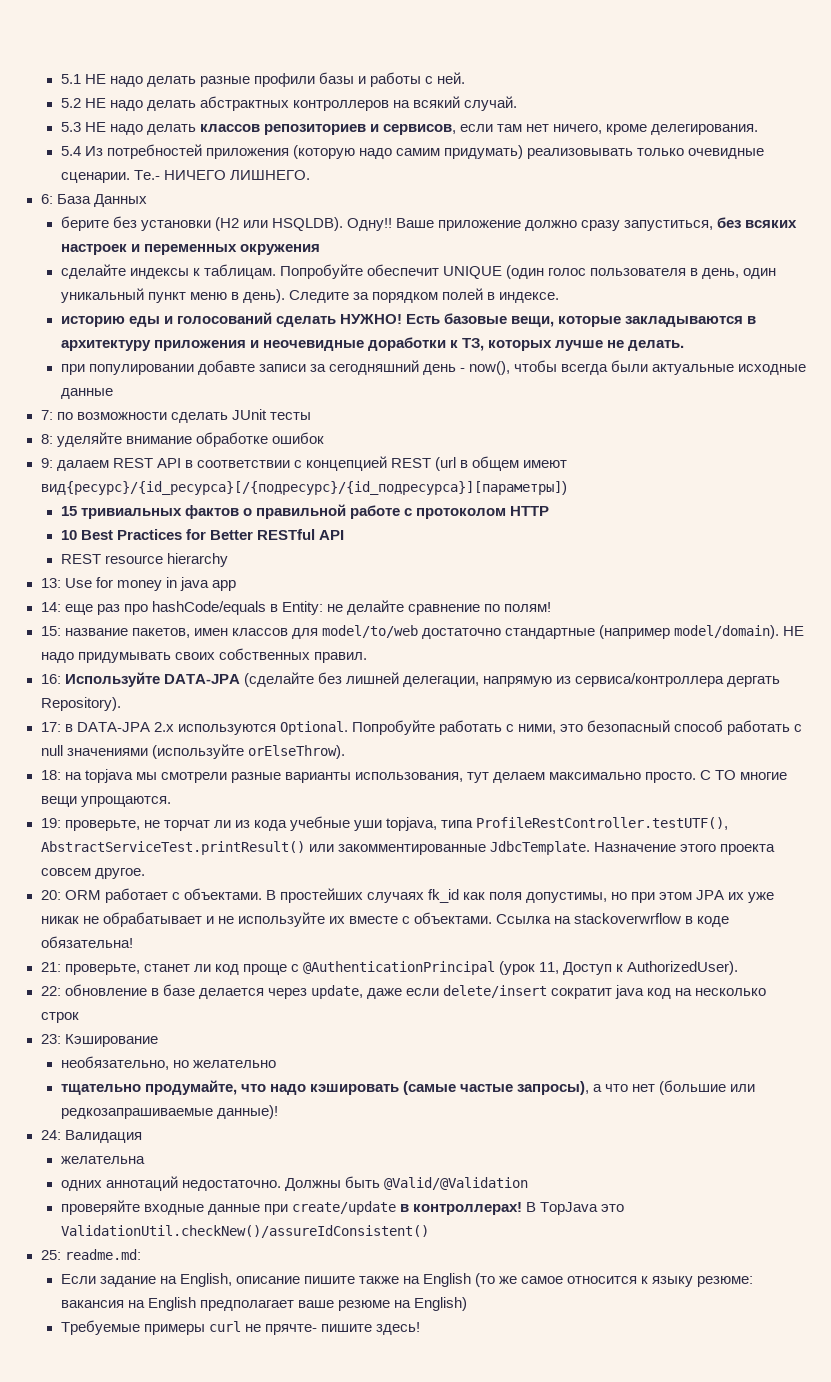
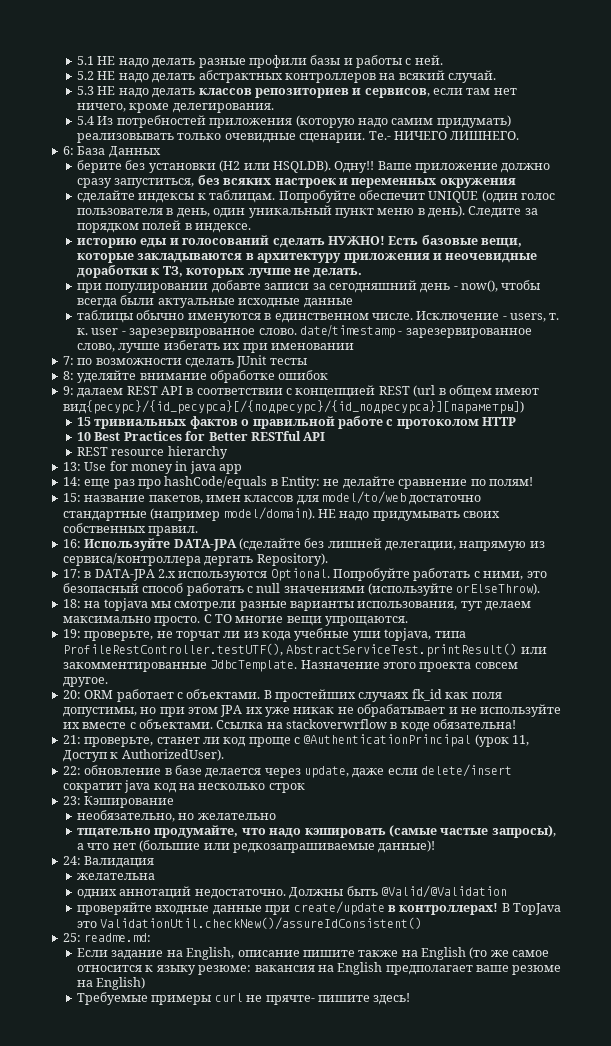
+ таблицы обычно именуются в единственном числе. Исключение - users, т. к. user - зарезервированное слово. date/timestamp - зарезервированное слово, лучше избегать их при именовании

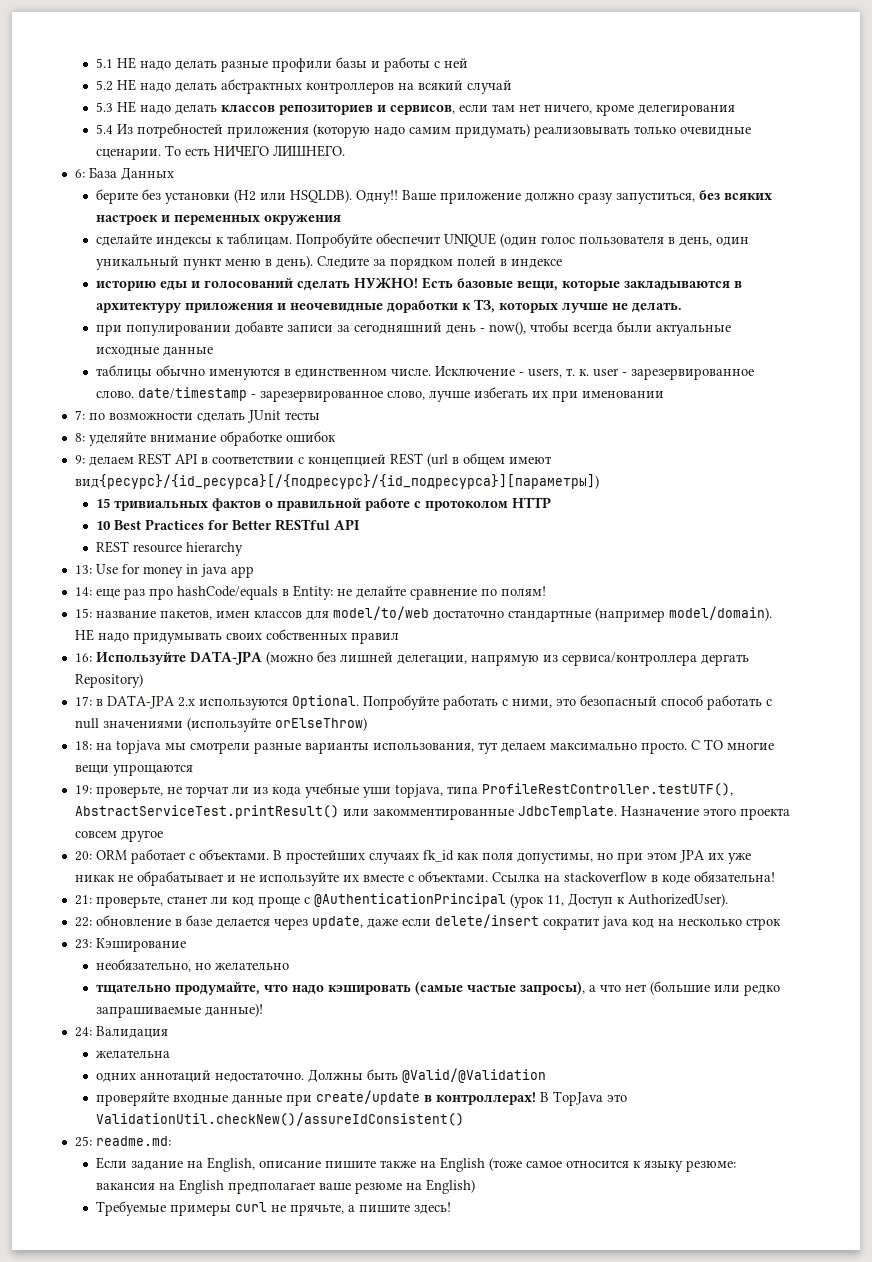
- 5.1 НЕ надо делать разные профили базы и работы с ней.
+ 5.1 НЕ надо делать разные профили базы и работы с ней
- 5.2 НЕ надо делать абстрактных контроллеров на всякий случай.
+ 5.2 НЕ надо делать абстрактных контроллеров на всякий случай
- 5.3 НЕ надо делать классов репозиториев и сервисов, если там нет ничего, кроме делегирования.
+ 5.3 НЕ надо делать классов репозиториев и сервисов, если там нет ничего, кроме делегирования
- Те.- НИЧЕГО ЛИШНЕГО.
+ То есть НИЧЕГО ЛИШНЕГО.
- Следите за порядком полей в индексе.
+ Следите за порядком полей в индексе
- 9: далаем REST API в соответствии с концепцией REST (url в общем имеют вид{ресурс}/{id_ресурсa}[/{подресурс}/{id_подресурсa}][параметры])
+ 9: делаем REST API в соответствии с концепцией REST (url в общем имеют вид{ресурс}/{id_ресурсa}[/{подресурс}/{id_подресурсa}][параметры])
- НЕ надо придумывать своих собственных правил.
+ НЕ надо придумывать своих собственных правил
- 16: Используйте DATA-JPA (сделайте без лишней делегации, напрямую из сервиса/контроллера дергать Repository).
+ 16: Используйте DATA-JPA (можно без лишней делегации, напрямую из сервиса/контроллера дергать Repository)
- Попробуйте работать с ними, это безопасный способ работать с null значениями (используйте orElseThrow).
+ Попробуйте работать с ними, это безопасный способ работать с null значениями (используйте orElseThrow)
- С TO многие вещи упрощаются.
+ С TO многие вещи упрощаются
- Назначение этого проекта совсем другое.
+ Назначение этого проекта совсем другое
- Ссылка на stackoverwrflow в коде обязательна!
+ Ссылка на stackoverflow в коде обязательна!
- тщательно продумайте, что надо кэшировать (самые частые запросы), а что нет (большие или редкозапрашиваемые данные)!
+ тщательно продумайте, что надо кэшировать (самые частые запросы), а что нет (большие или редко запрашиваемые данные)!
- Если задание на English, описание пишите также на English (то же самое относится к языку резюме: вакансия на English предполагает ваше резюме на English)
+ Если задание на English, описание пишите также на English (тоже самое относится к языку резюме: вакансия на English предполагает ваше резюме на English)
- Требуемые примеры curl не прячте- пишите здесь!
+ Требуемые примеры curl не прячьте, а пишите здесь!

